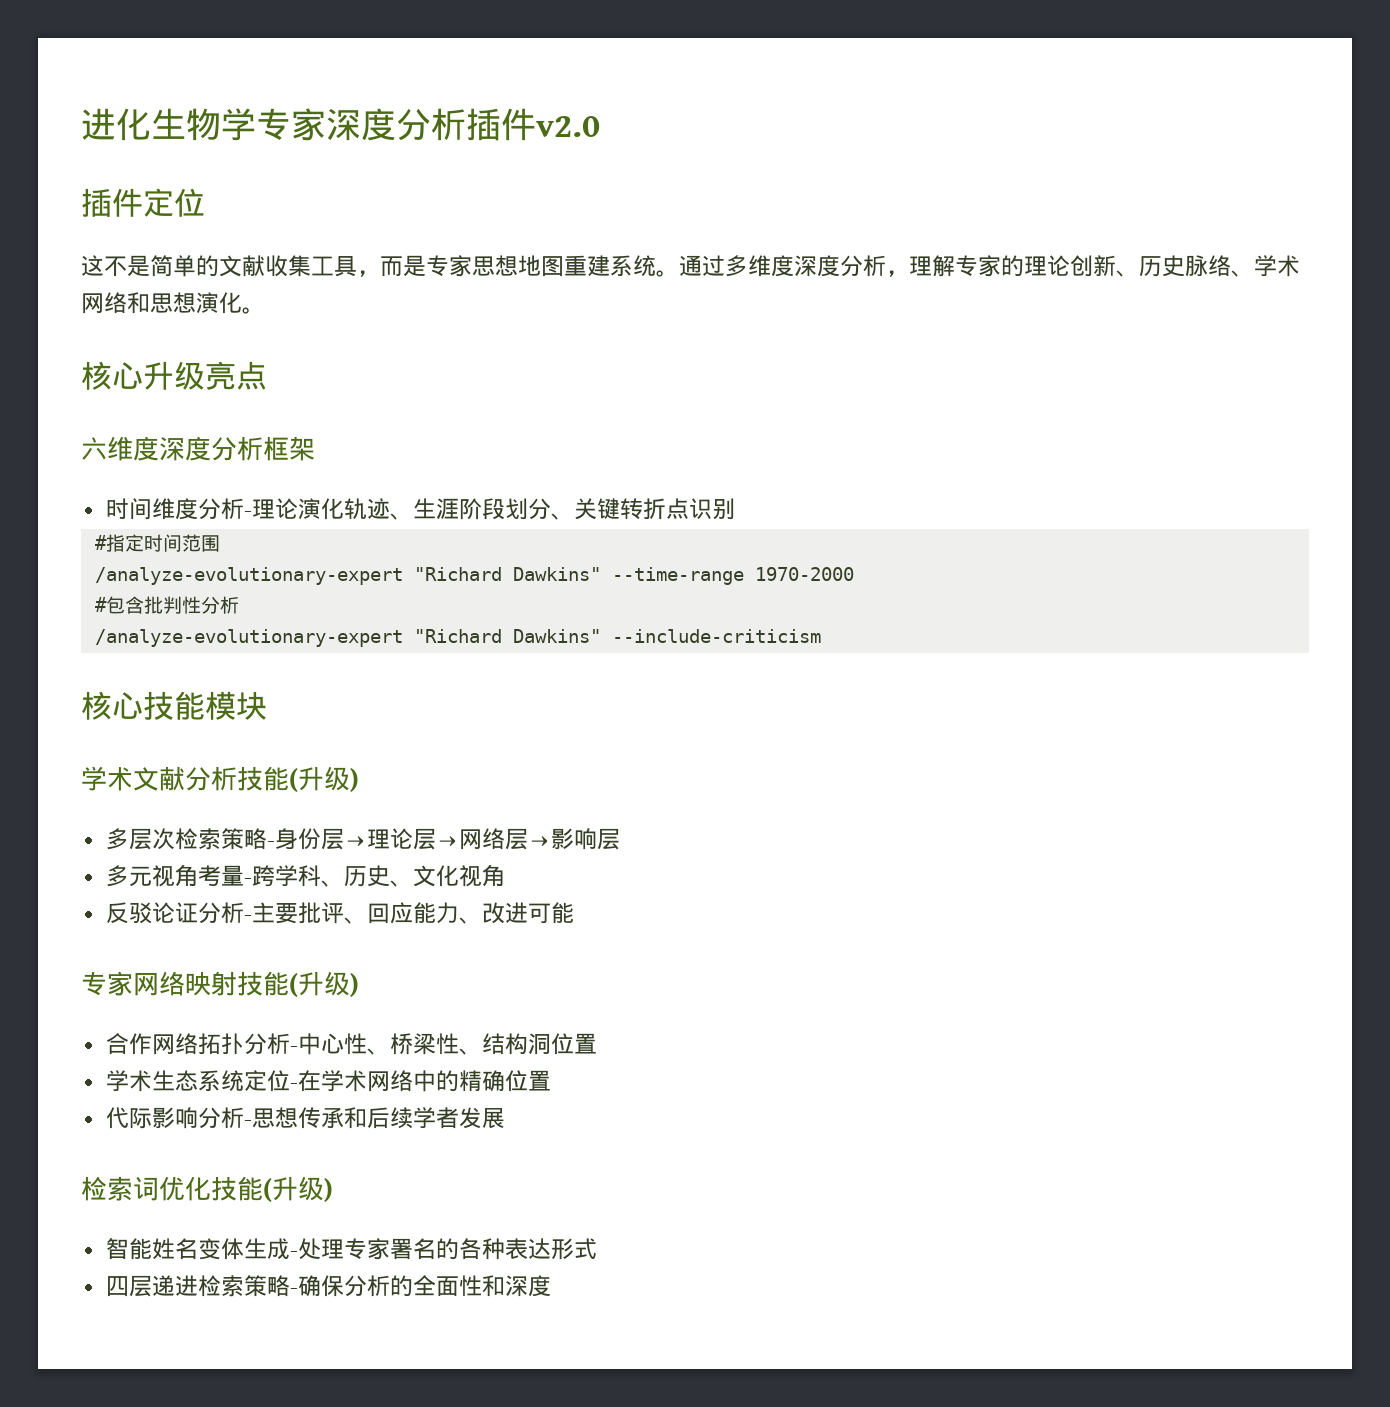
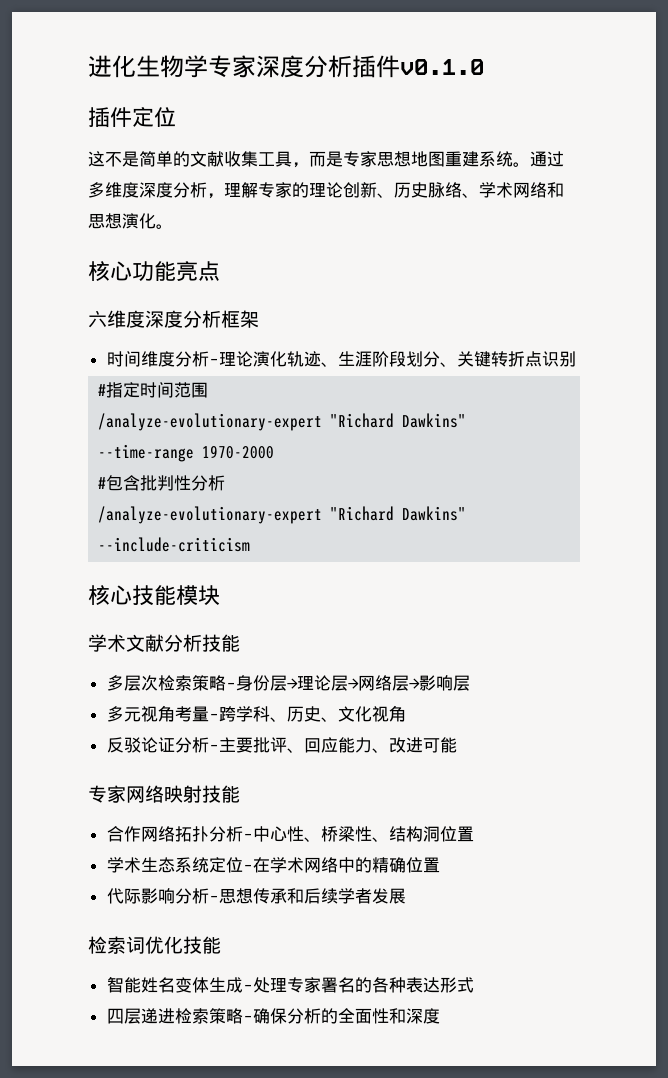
- 进化生物学专家深度分析插件v2.0
+ 进化生物学专家深度分析插件v0.1.0
- 核心升级亮点
+ 核心功能亮点
- 学术文献分析技能(升级)
+ 学术文献分析技能
- 专家网络映射技能(升级)
+ 专家网络映射技能
- 检索词优化技能(升级)
+ 检索词优化技能

